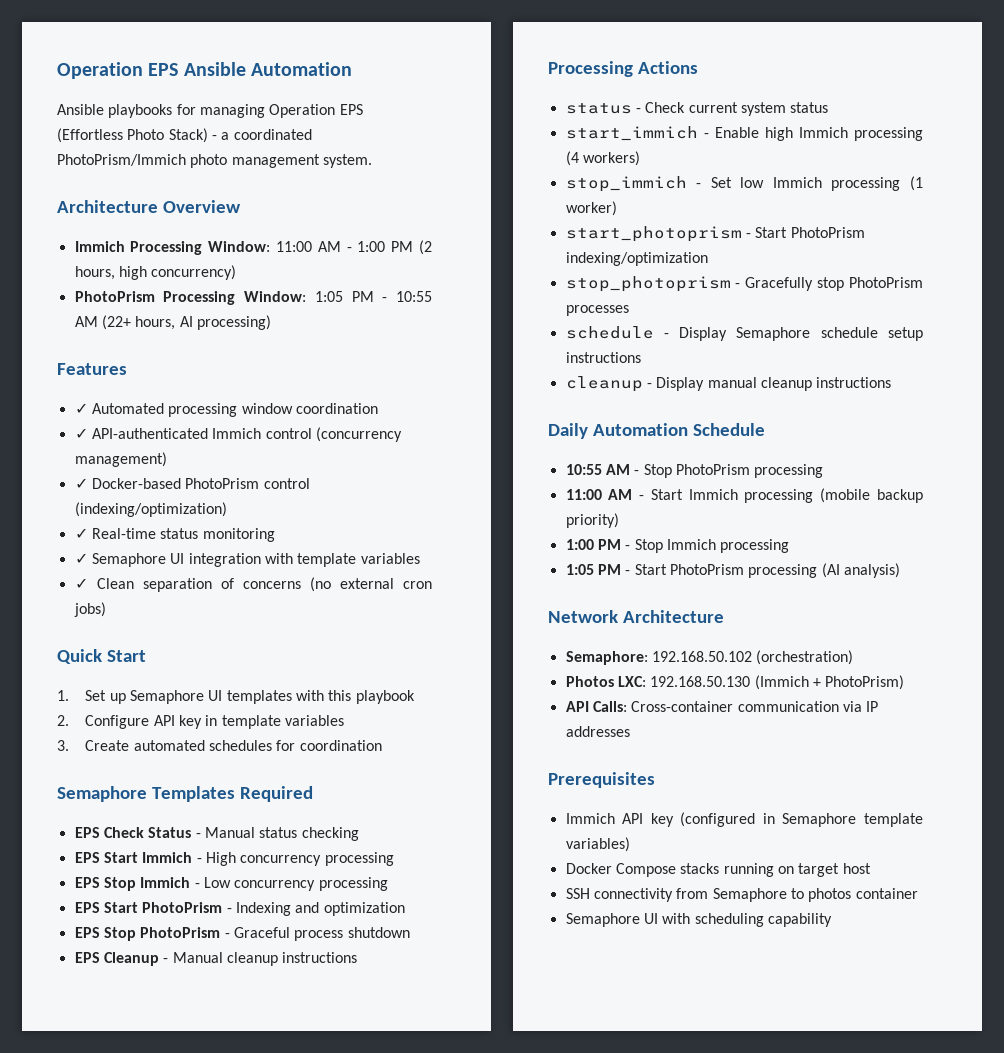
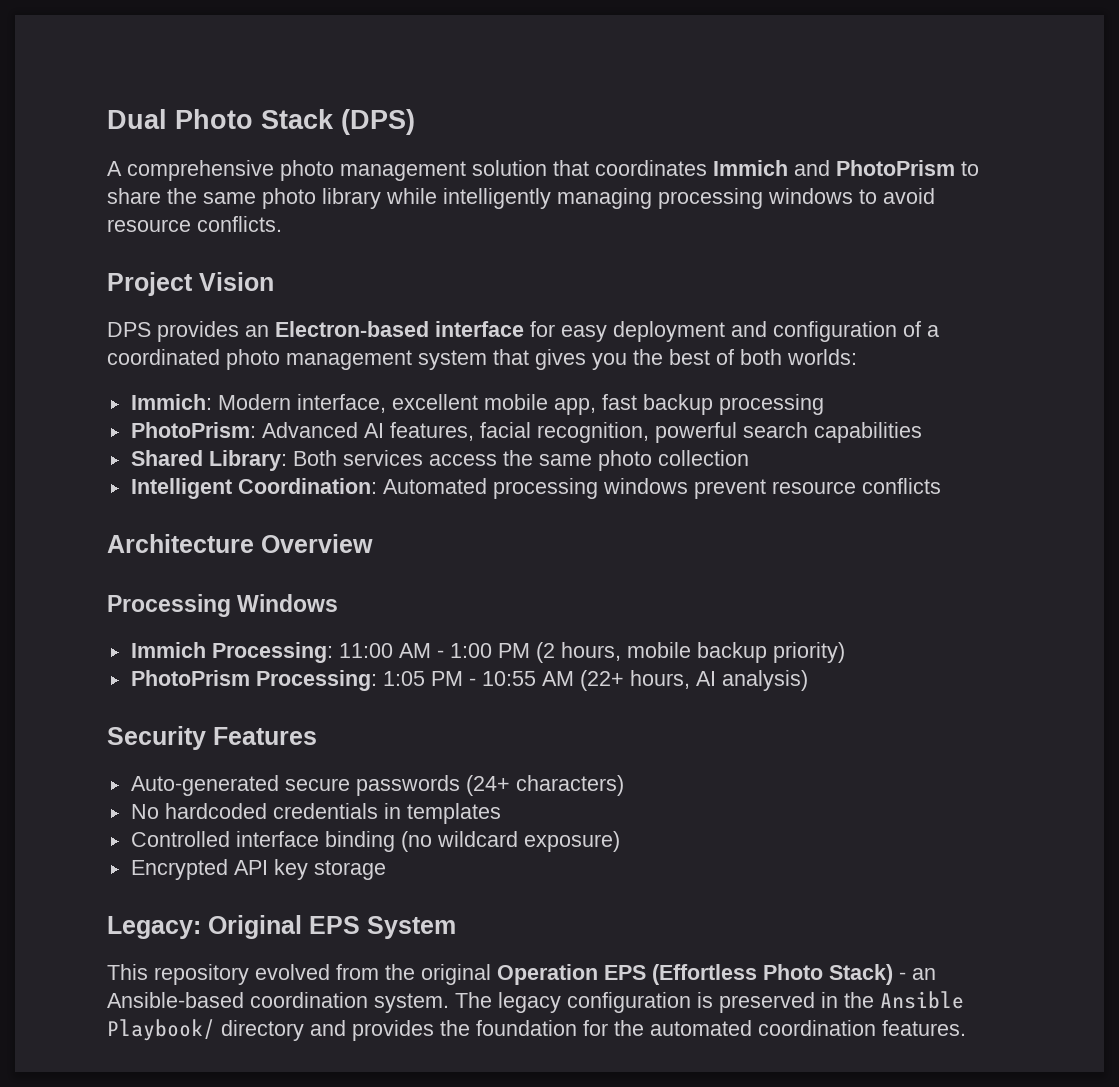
- Operation EPS Ansible Automation
- Ansible playbooks for managing Operation EPS (Effortless Photo Stack) - a coordinated PhotoPrism/Immich photo management system.
+ Dual Photo Stack (DPS)
+ A comprehensive photo management solution that coordinates Immich and PhotoPrism to share the same photo library while intelligently managing processing windows to avoid resource conflicts.
+ Project Vision
+ DPS provides an Electron-based interface for easy deployment and configuration of a coordinated photo management system that gives you the best of both worlds:
+ Immich: Modern interface, excellent mobile app, fast backup processing
+ PhotoPrism: Advanced AI features, facial recognition, powerful search capabilities
+ Shared Library: Both services access the same photo collection
+ Intelligent Coordination: Automated processing windows prevent resource conflicts
- Immich Processing Window: 11:00 AM - 1:00 PM (2 hours, high concurrency)
- PhotoPrism Processing Window: 1:05 PM - 10:55 AM (22+ hours, AI processing)
- Features
+ Processing Windows
+ Immich Processing: 11:00 AM - 1:00 PM (2 hours, mobile backup priority)
+ PhotoPrism Processing: 1:05 PM - 10:55 AM (22+ hours, AI analysis)
+ Security Features
- ✓ Automated processing window coordination
- ✓ API-authenticated Immich control (concurrency management)
- ✓ Docker-based PhotoPrism control (indexing/optimization)
- ✓ Real-time status monitoring
- ✓ Semaphore UI integration with template variables
- ✓ Clean separation of concerns (no external cron jobs)
- Quick Start
- 1. Set up Semaphore UI templates with this playbook
- 2. Configure API key in template variables
- 3. Create automated schedules for coordination
- Semaphore Templates Required
- EPS Check Status - Manual status checking
- EPS Start Immich - High concurrency processing
- EPS Stop Immich - Low concurrency processing
- EPS Start PhotoPrism - Indexing and optimization
- EPS Stop PhotoPrism - Graceful process shutdown
- EPS Cleanup - Manual cleanup instructions
- Processing Actions
- status - Check current system status
- start_immich - Enable high Immich processing (4 workers)
- stop_immich - Set low Immich processing (1 worker)
- start_photoprism - Start PhotoPrism indexing/optimization
- stop_photoprism - Gracefully stop PhotoPrism processes
- schedule - Display Semaphore schedule setup instructions
- cleanup - Display manual cleanup instructions
- Daily Automation Schedule
- 10:55 AM - Stop PhotoPrism processing
- 11:00 AM - Start Immich processing (mobile backup priority)
- 1:00 PM - Stop Immich processing
- 1:05 PM - Start PhotoPrism processing (AI analysis)
- Network Architecture
- Semaphore: 192.168.50.102 (orchestration)
- Photos LXC: 192.168.50.130 (Immich + PhotoPrism)
- API Calls: Cross-container communication via IP addresses
- Prerequisites
- Immich API key (configured in Semaphore template variables)
- Docker Compose stacks running on target host
- SSH connectivity from Semaphore to photos container
- Semaphore UI with scheduling capability
+ Auto-generated secure passwords (24+ characters)
+ No hardcoded credentials in templates
+ Controlled interface binding (no wildcard exposure)
+ Encrypted API key storage
+ Legacy: Original EPS System
+ This repository evolved from the original Operation EPS (Effortless Photo Stack) - an Ansible-based coordination system. The legacy configuration is preserved in the Ansible Playbook/ directory and provides the foundation for the automated coordination features.

